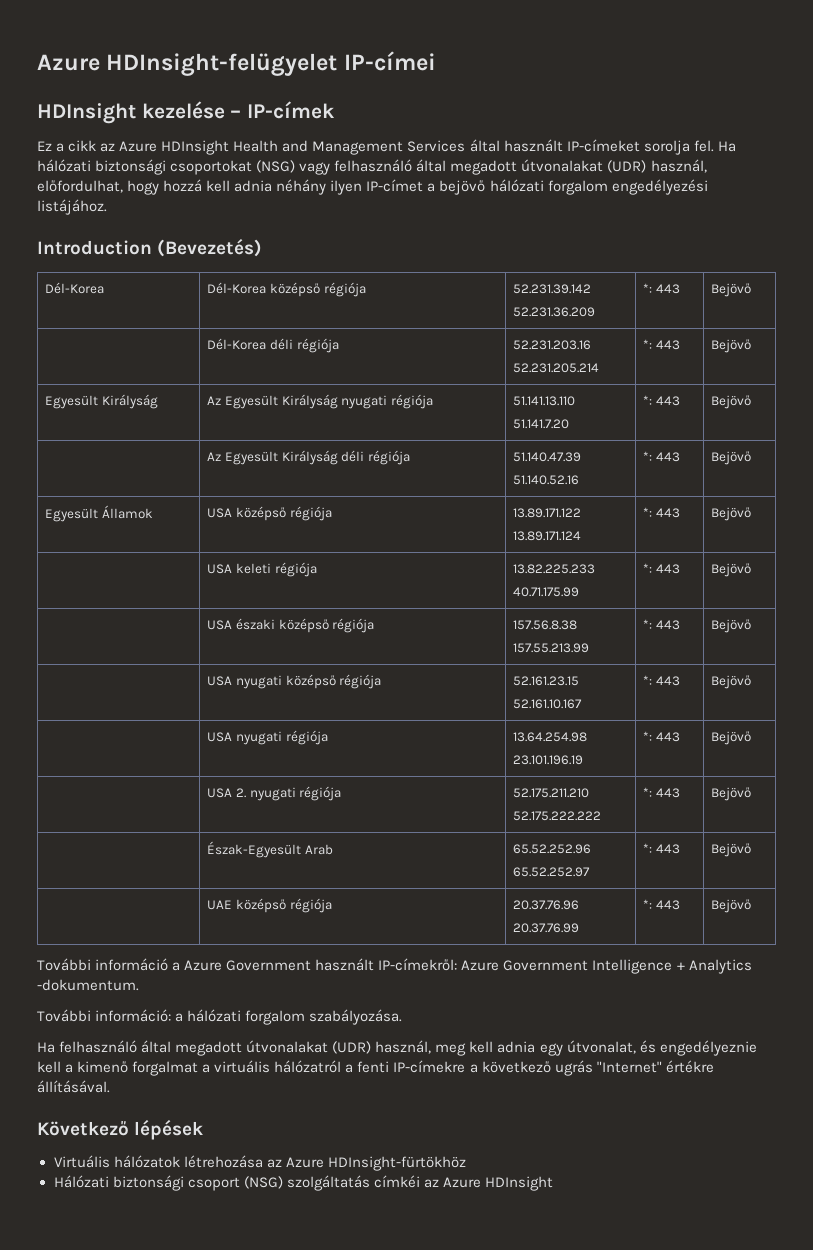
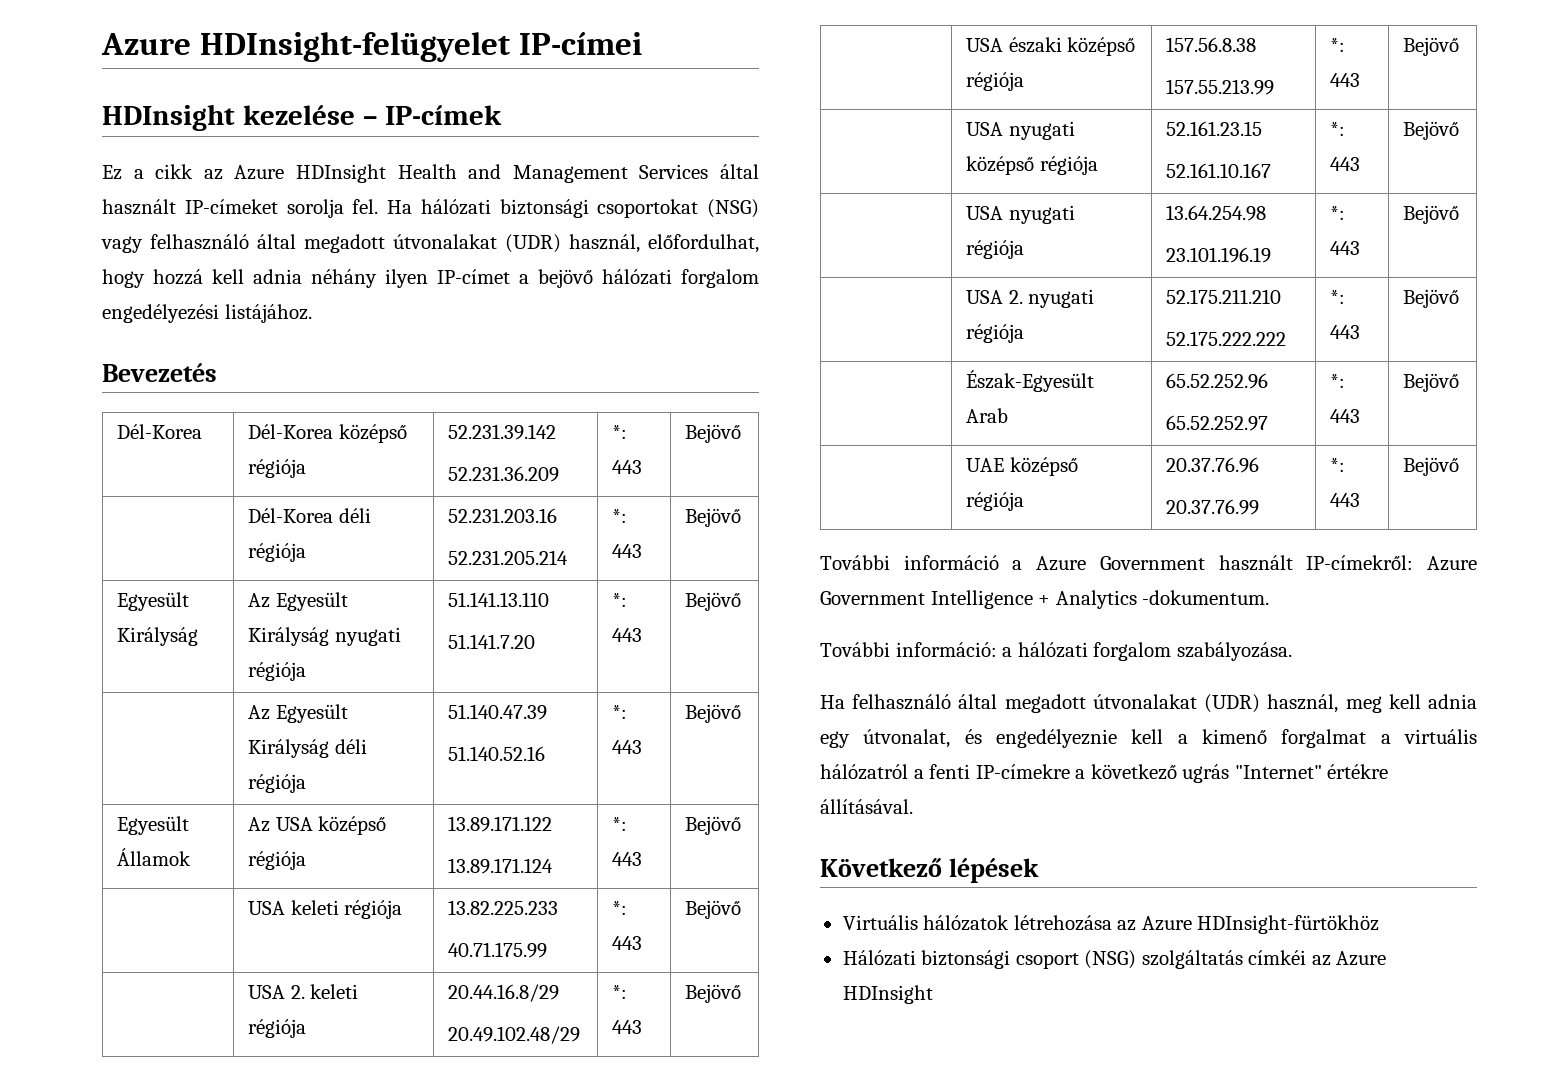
- Introduction (Bevezetés)
+ Bevezetés
- Egyesült Államok | USA középső régiója | 13.89.171.122
+ Egyesült Államok | Az USA középső régiója | 13.89.171.122
+ | USA 2. keleti régiója | 20.44.16.8/29
+ 20.49.102.48/29 | *: 443 | Bejövő

